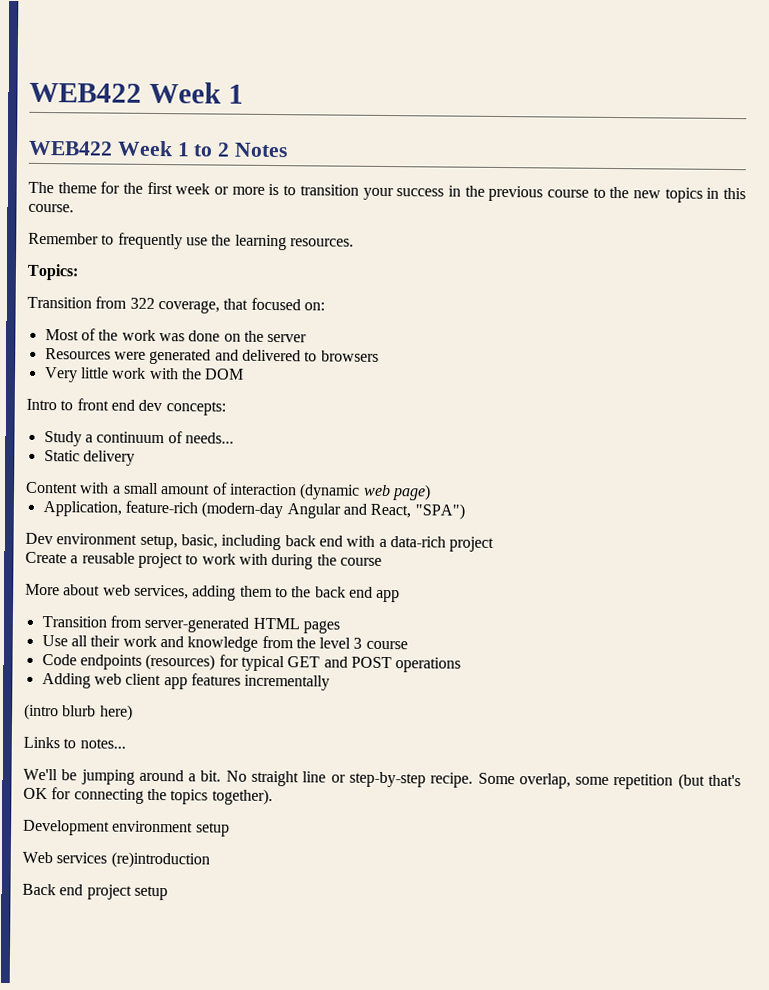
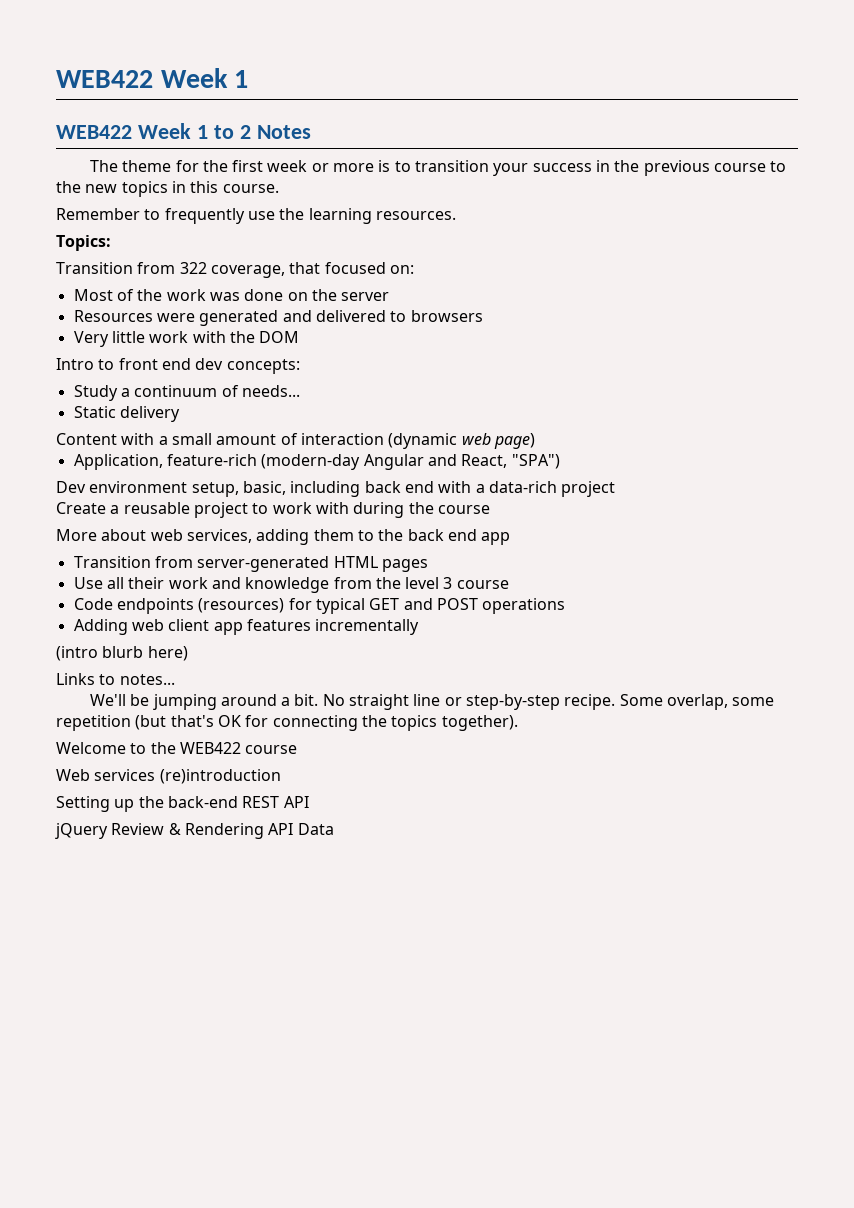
- Development environment setup
+ Welcome to the WEB422 course
  Web services (re)introduction
- Back end project setup
+ Setting up the back-end REST API
+ jQuery Review & Rendering API Data

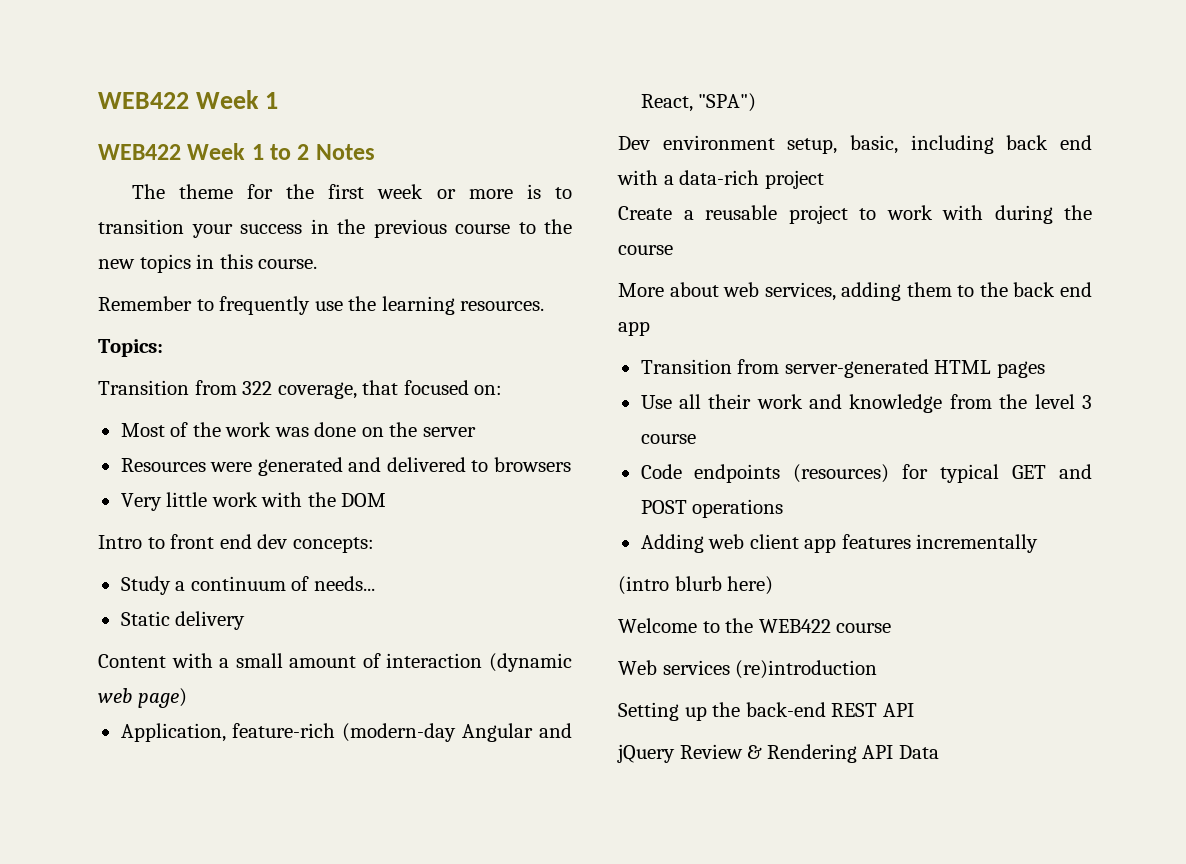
- Links to notes...
- We'll be jumping around a bit. No straight line or step-by-step recipe. Some overlap, some repetition (but that's OK for connecting the topics together).

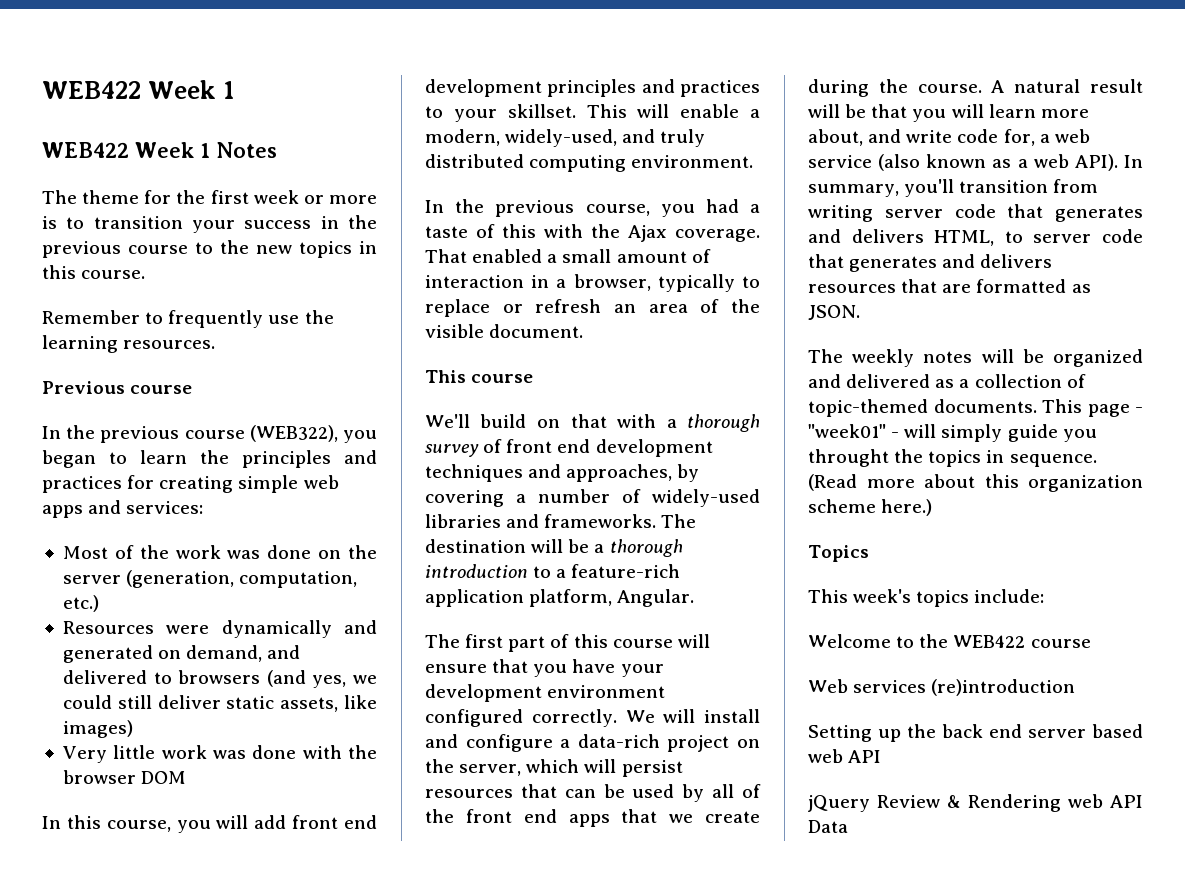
- WEB422 Week 1 to 2 Notes
+ WEB422 Week 1 Notes
- Topics:
- Transition from 322 coverage, that focused on:
+ Previous course
+ In the previous course (WEB322), you began to learn the principles and practices for creating simple web apps and services:
- Most of the work was done on the server
+ Most of the work was done on the server (generation, computation, etc.)
- Resources were generated and delivered to browsers
+ Resources were dynamically and generated on demand, and delivered to browsers (and yes, we could still deliver static assets, like images)
- Very little work with the DOM
+ Very little work was done with the browser DOM
- Intro to front end dev concepts:
- Study a continuum of needs...
- Static delivery
- Content with a small amount of interaction (dynamic web page)
- Application, feature-rich (modern-day Angular and React, "SPA")
- Dev environment setup, basic, including back end with a data-rich project
- Create a reusable project to work with during the course
- More about web services, adding them to the back end app
- Transition from server-generated HTML pages
- Use all their work and knowledge from the level 3 course
- Code endpoints (resources) for typical GET and POST operations
- Adding web client app features incrementally
- (intro blurb here)
+ In this course, you will add front end development principles and practices to your skillset. This will enable a modern, widely-used, and truly distributed computing environment.
+ In the previous course, you had a taste of this with the Ajax coverage. That enabled a small amount of interaction in a browser, typically to replace or refresh an area of the visible document.
+ This course
+ We'll build on that with a thorough survey of front end development techniques and approaches, by covering a number of widely-used libraries and frameworks. The destination will be a thorough introduction to a feature-rich application platform, Angular.
+ The first part of this course will ensure that you have your development environment configured correctly. We will install and configure a data-rich project on the server, which will persist resources that can be used by all of the front end apps that we create during the course. A natural result will be that you will learn more about, and write code for, a web service (also known as a web API). In summary, you'll transition from writing server code that generates and delivers HTML, to server code that generates and delivers resources that are formatted as JSON.
+ The weekly notes will be organized and delivered as a collection of topic-themed documents. This page - "week01" - will simply guide you throught the topics in sequence. (Read more about this organization scheme here.)
+ Topics
+ This week's topics include:
- Setting up the back-end REST API
+ Setting up the back end server based web API
- jQuery Review & Rendering API Data
+ jQuery Review & Rendering web API Data

